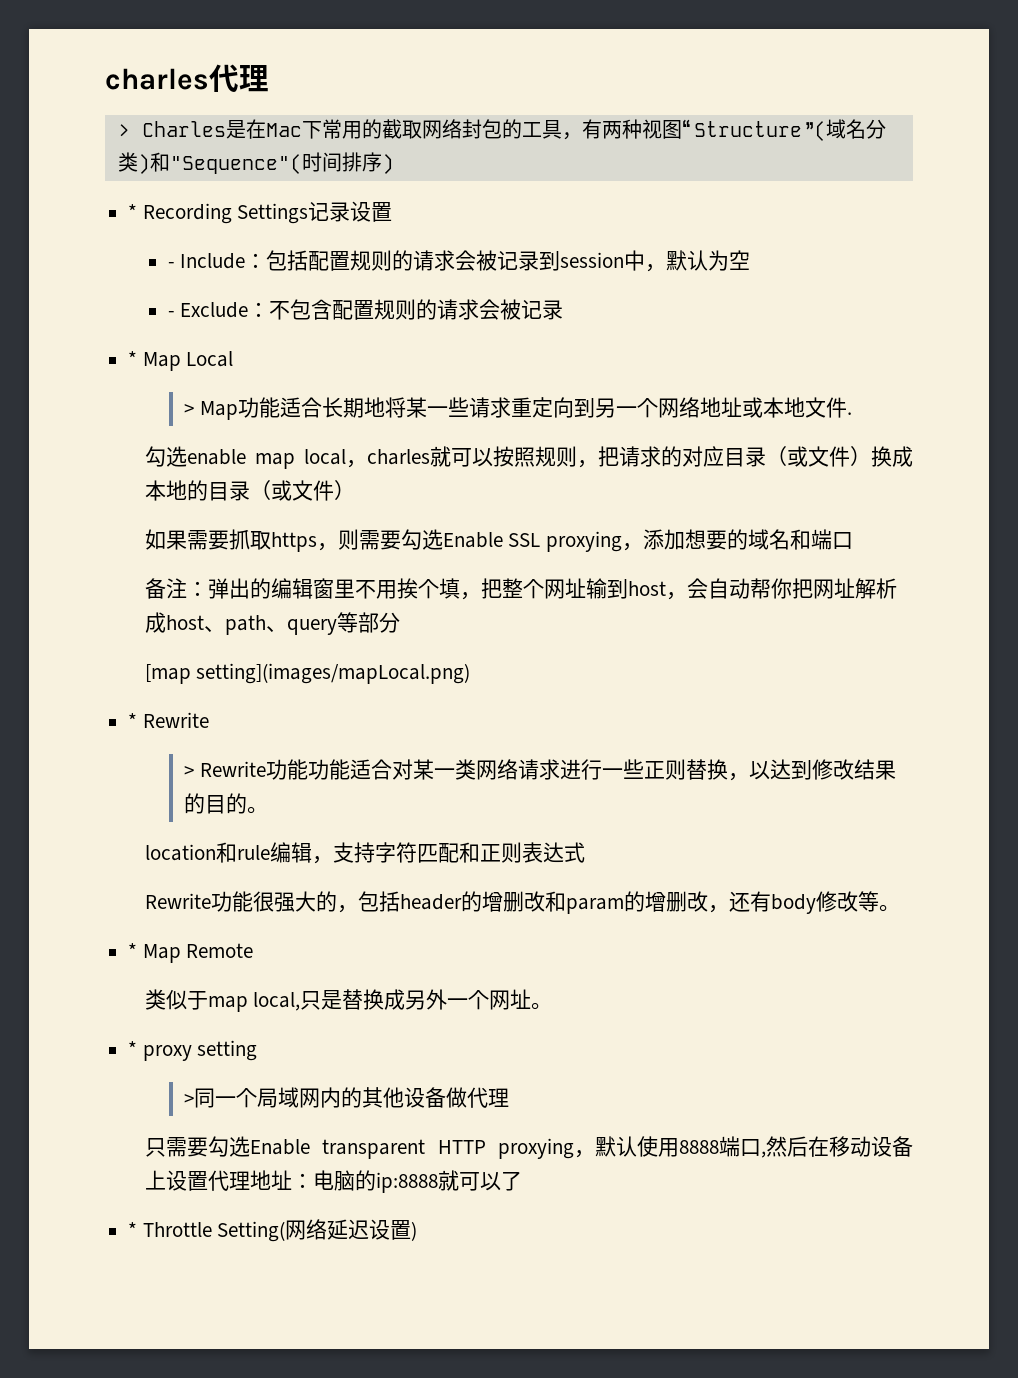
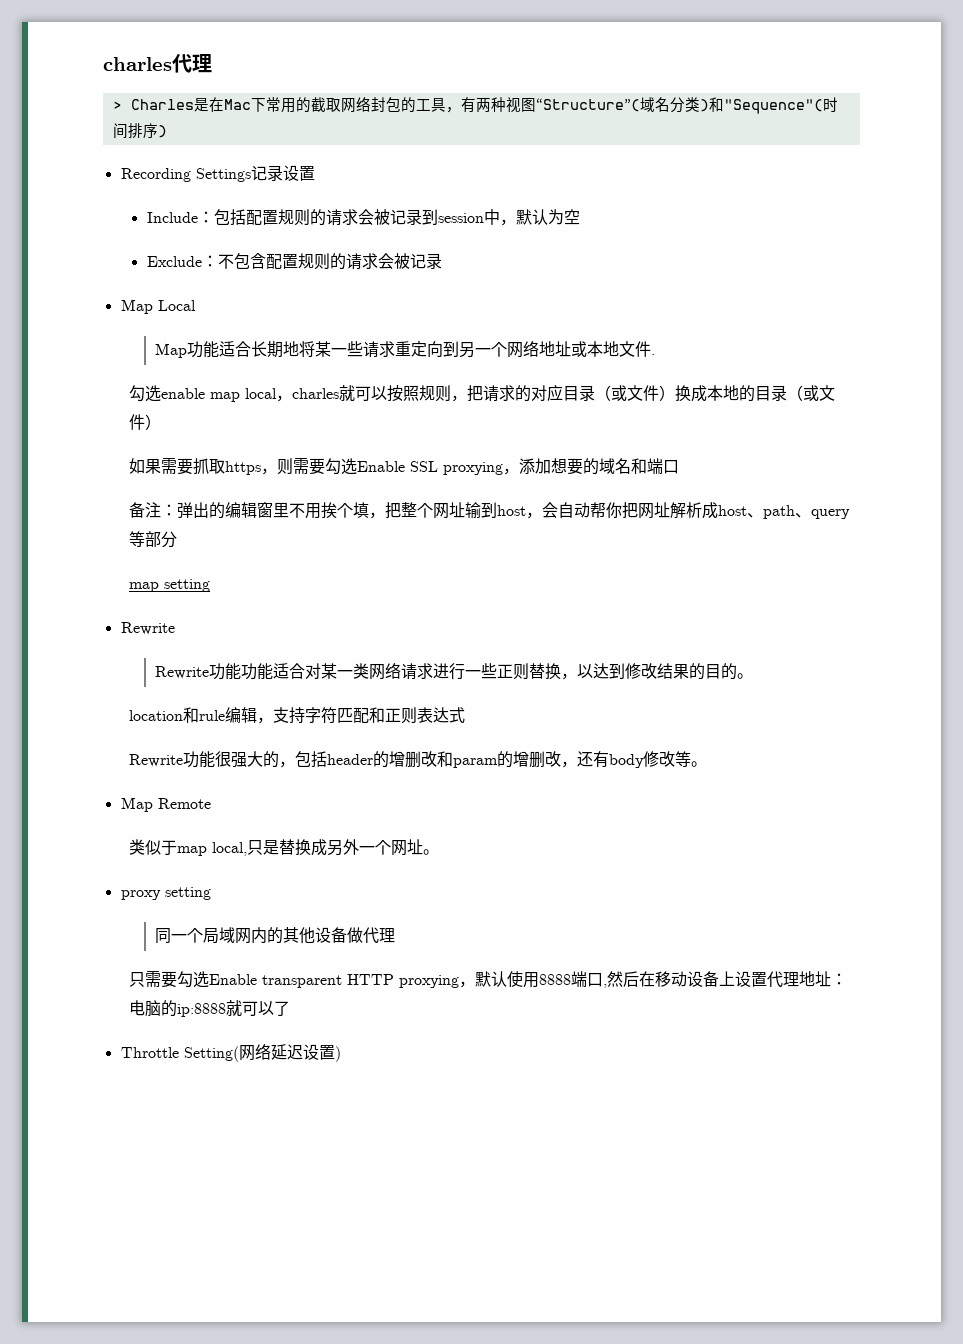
- * Recording Settings记录设置
+ Recording Settings记录设置
- - Include：包括配置规则的请求会被记录到session中，默认为空
+ Include：包括配置规则的请求会被记录到session中，默认为空
- - Exclude：不包含配置规则的请求会被记录
+ Exclude：不包含配置规则的请求会被记录
- * Map Local
+ Map Local
- > Map功能适合长期地将某一些请求重定向到另一个网络地址或本地文件.
+ Map功能适合长期地将某一些请求重定向到另一个网络地址或本地文件.
- [map setting](images/mapLocal.png)
- * Rewrite
+ map setting
+ Rewrite
- > Rewrite功能功能适合对某一类网络请求进行一些正则替换，以达到修改结果的目的。
+ Rewrite功能功能适合对某一类网络请求进行一些正则替换，以达到修改结果的目的。
- * Map Remote
+ Map Remote
- * proxy setting
+ proxy setting
- >同一个局域网内的其他设备做代理
+ 同一个局域网内的其他设备做代理
- * Throttle Setting(网络延迟设置)
+ Throttle Setting(网络延迟设置)

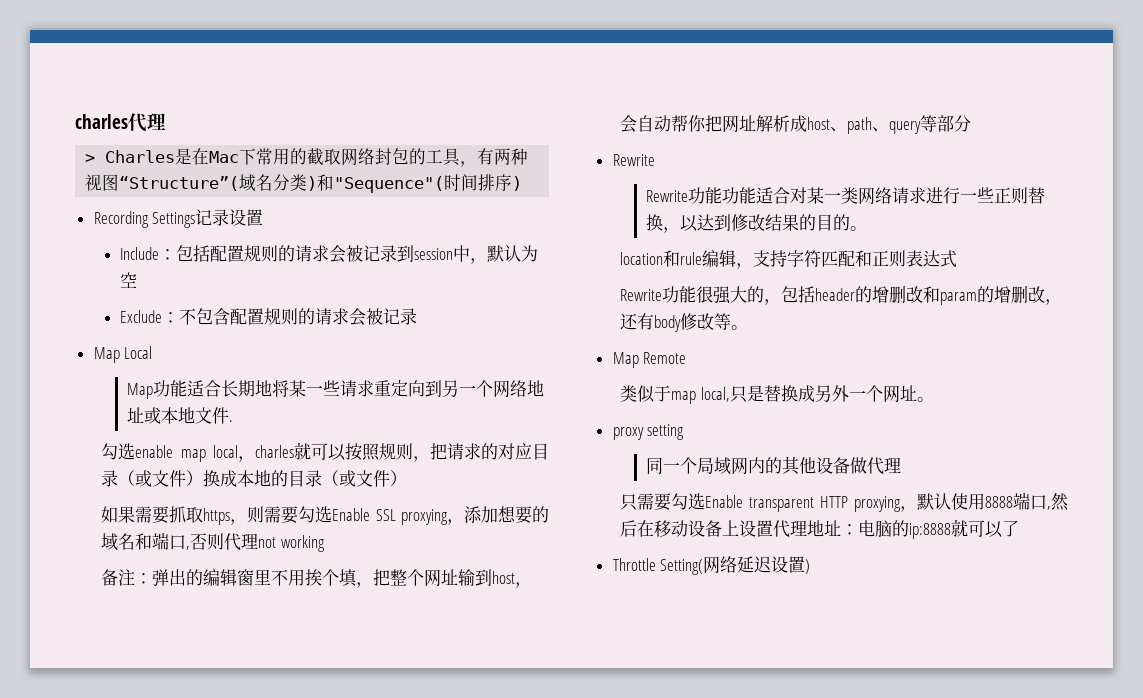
- 如果需要抓取https，则需要勾选Enable SSL proxying，添加想要的域名和端口
+ 如果需要抓取https，则需要勾选Enable SSL proxying，添加想要的域名和端口,否则代理not working
- map setting

